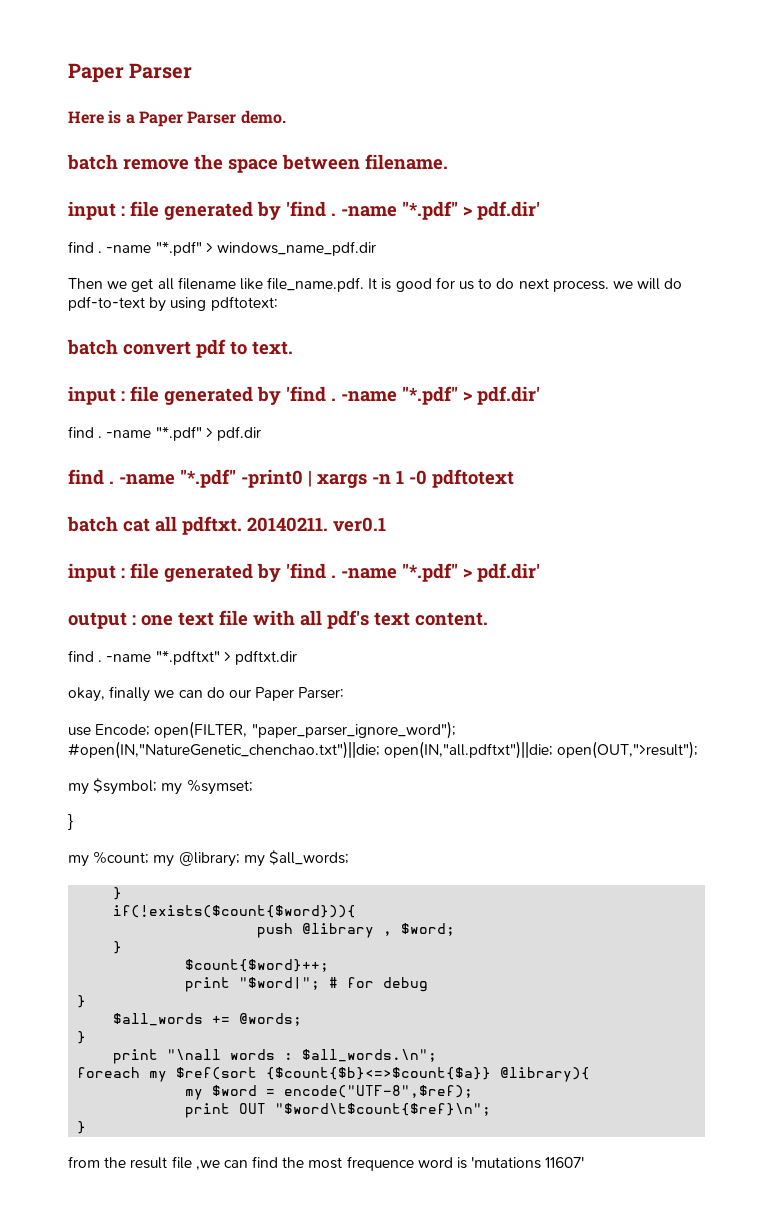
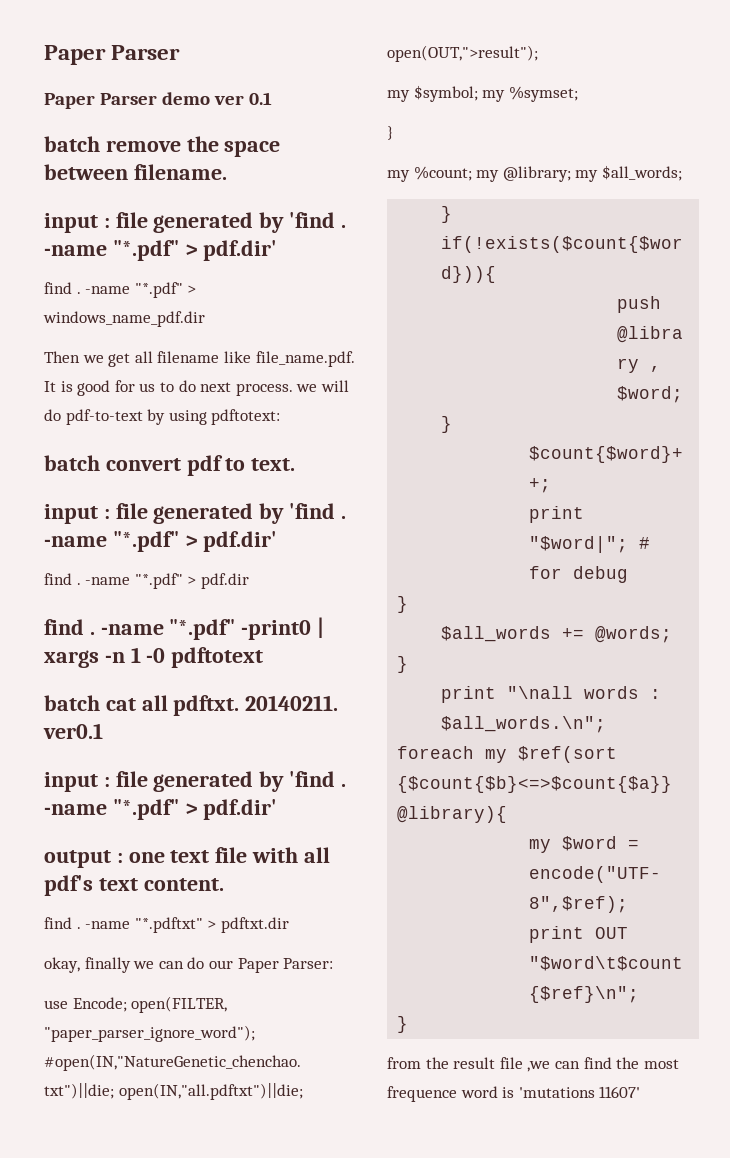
- Here is a Paper Parser demo.
+ Paper Parser demo ver 0.1

